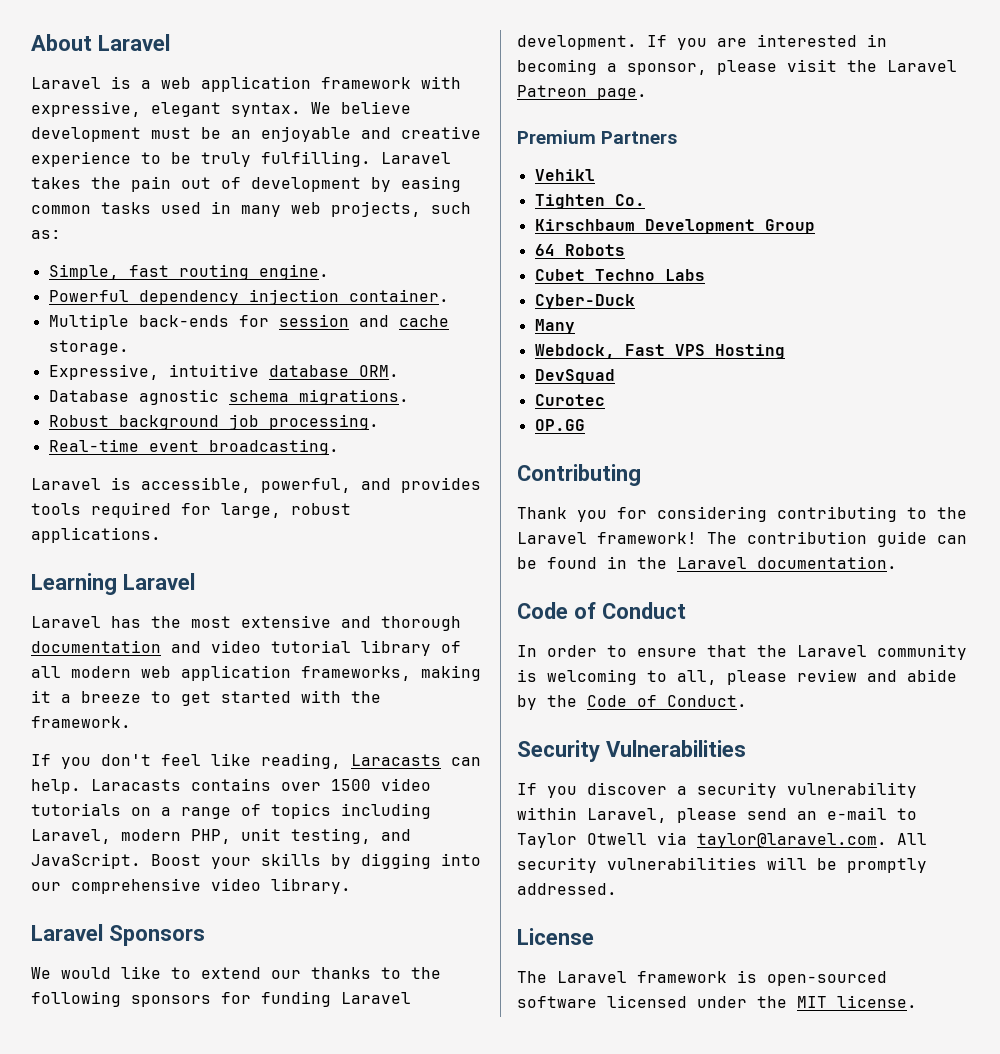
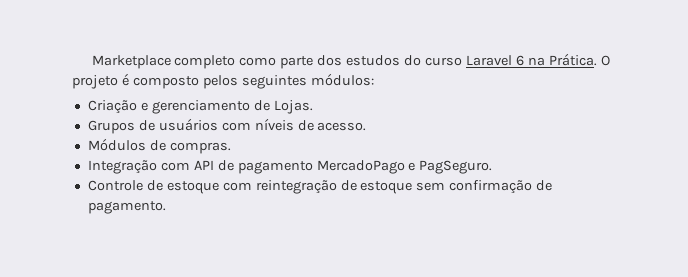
- About Laravel
- Laravel is a web application framework with expressive, elegant syntax. We believe development must be an enjoyable and creative experience to be truly fulfilling. Laravel takes the pain out of development by easing common tasks used in many web projects, such as:
- Simple, fast routing engine.
- Powerful dependency injection container.
- Multiple back-ends for session and cache storage.
- Expressive, intuitive database ORM.
- Database agnostic schema migrations.
- Robust background job processing.
- Real-time event broadcasting.
- Laravel is accessible, powerful, and provides tools required for large, robust applications.
- Learning Laravel
- Laravel has the most extensive and thorough documentation and video tutorial library of all modern web application frameworks, making it a breeze to get started with the framework.
- If you don't feel like reading, Laracasts can help. Laracasts contains over 1500 video tutorials on a range of topics including Laravel, modern PHP, unit testing, and JavaScript. Boost your skills by digging into our comprehensive video library.
- Laravel Sponsors
- We would like to extend our thanks to the following sponsors for funding Laravel development. If you are interested in becoming a sponsor, please visit the Laravel Patreon page.
- Premium Partners
- Vehikl
- Tighten Co.
- Kirschbaum Development Group
- 64 Robots
- Cubet Techno Labs
- Cyber-Duck
- Many
- Webdock, Fast VPS Hosting
- DevSquad
- Curotec
- OP.GG
- Contributing
- Thank you for considering contributing to the Laravel framework! The contribution guide can be found in the Laravel documentation.
- Code of Conduct
- In order to ensure that the Laravel community is welcoming to all, please review and abide by the Code of Conduct.
- Security Vulnerabilities
- If you discover a security vulnerability within Laravel, please send an e-mail to Taylor Otwell via taylor@laravel.com. All security vulnerabilities will be promptly addressed.
- License
- The Laravel framework is open-sourced software licensed under the MIT license.
+ Marketplace completo como parte dos estudos do curso Laravel 6 na Prática. O projeto é composto pelos seguintes módulos:
+ Criação e gerenciamento de Lojas.
+ Grupos de usuários com níveis de acesso.
+ Módulos de compras.
+ Integração com API de pagamento MercadoPago e PagSeguro.
+ Controle de estoque com reintegração de estoque sem confirmação de pagamento.

